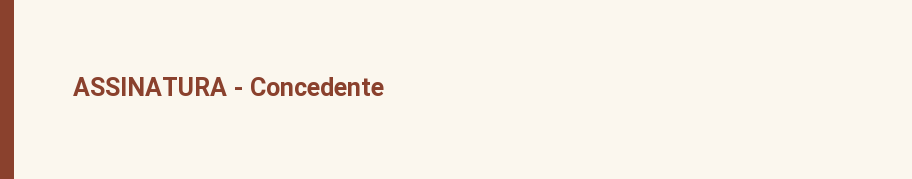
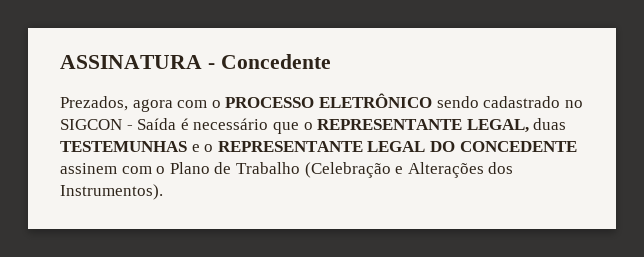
+ Prezados, agora com o PROCESSO ELETRÔNICO sendo cadastrado no SIGCON - Saída é necessário que o REPRESENTANTE LEGAL, duas TESTEMUNHAS e o REPRESENTANTE LEGAL DO CONCEDENTE assinem com o Plano de Trabalho (Celebração e Alterações dos Instrumentos).

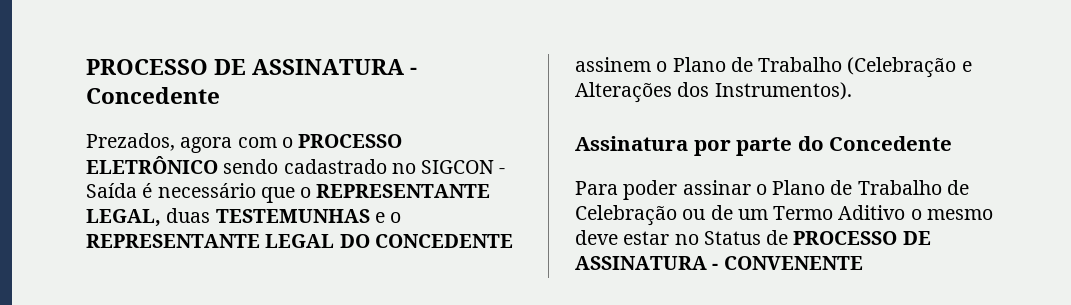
- ASSINATURA - Concedente
+ PROCESSO DE ASSINATURA - Concedente
- Prezados, agora com o PROCESSO ELETRÔNICO sendo cadastrado no SIGCON - Saída é necessário que o REPRESENTANTE LEGAL, duas TESTEMUNHAS e o REPRESENTANTE LEGAL DO CONCEDENTE assinem com o Plano de Trabalho (Celebração e Alterações dos Instrumentos).
+ Prezados, agora com o PROCESSO ELETRÔNICO sendo cadastrado no SIGCON - Saída é necessário que o REPRESENTANTE LEGAL, duas TESTEMUNHAS e o REPRESENTANTE LEGAL DO CONCEDENTE assinem o Plano de Trabalho (Celebração e Alterações dos Instrumentos).
+ Assinatura por parte do Concedente
+ Para poder assinar o Plano de Trabalho de Celebração ou de um Termo Aditivo o mesmo deve estar no Status de PROCESSO DE ASSINATURA - CONVENENTE

